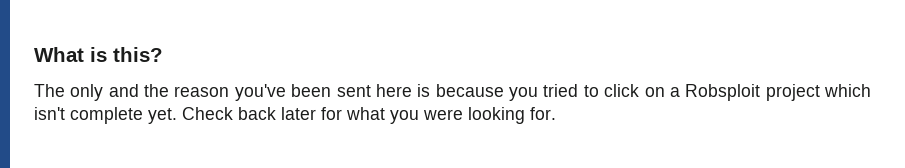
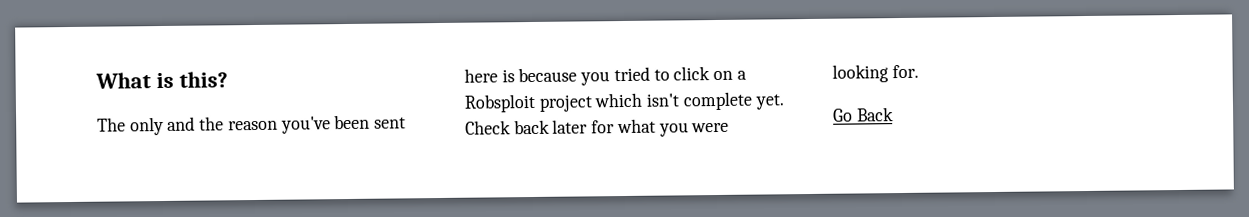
+ Go Back

